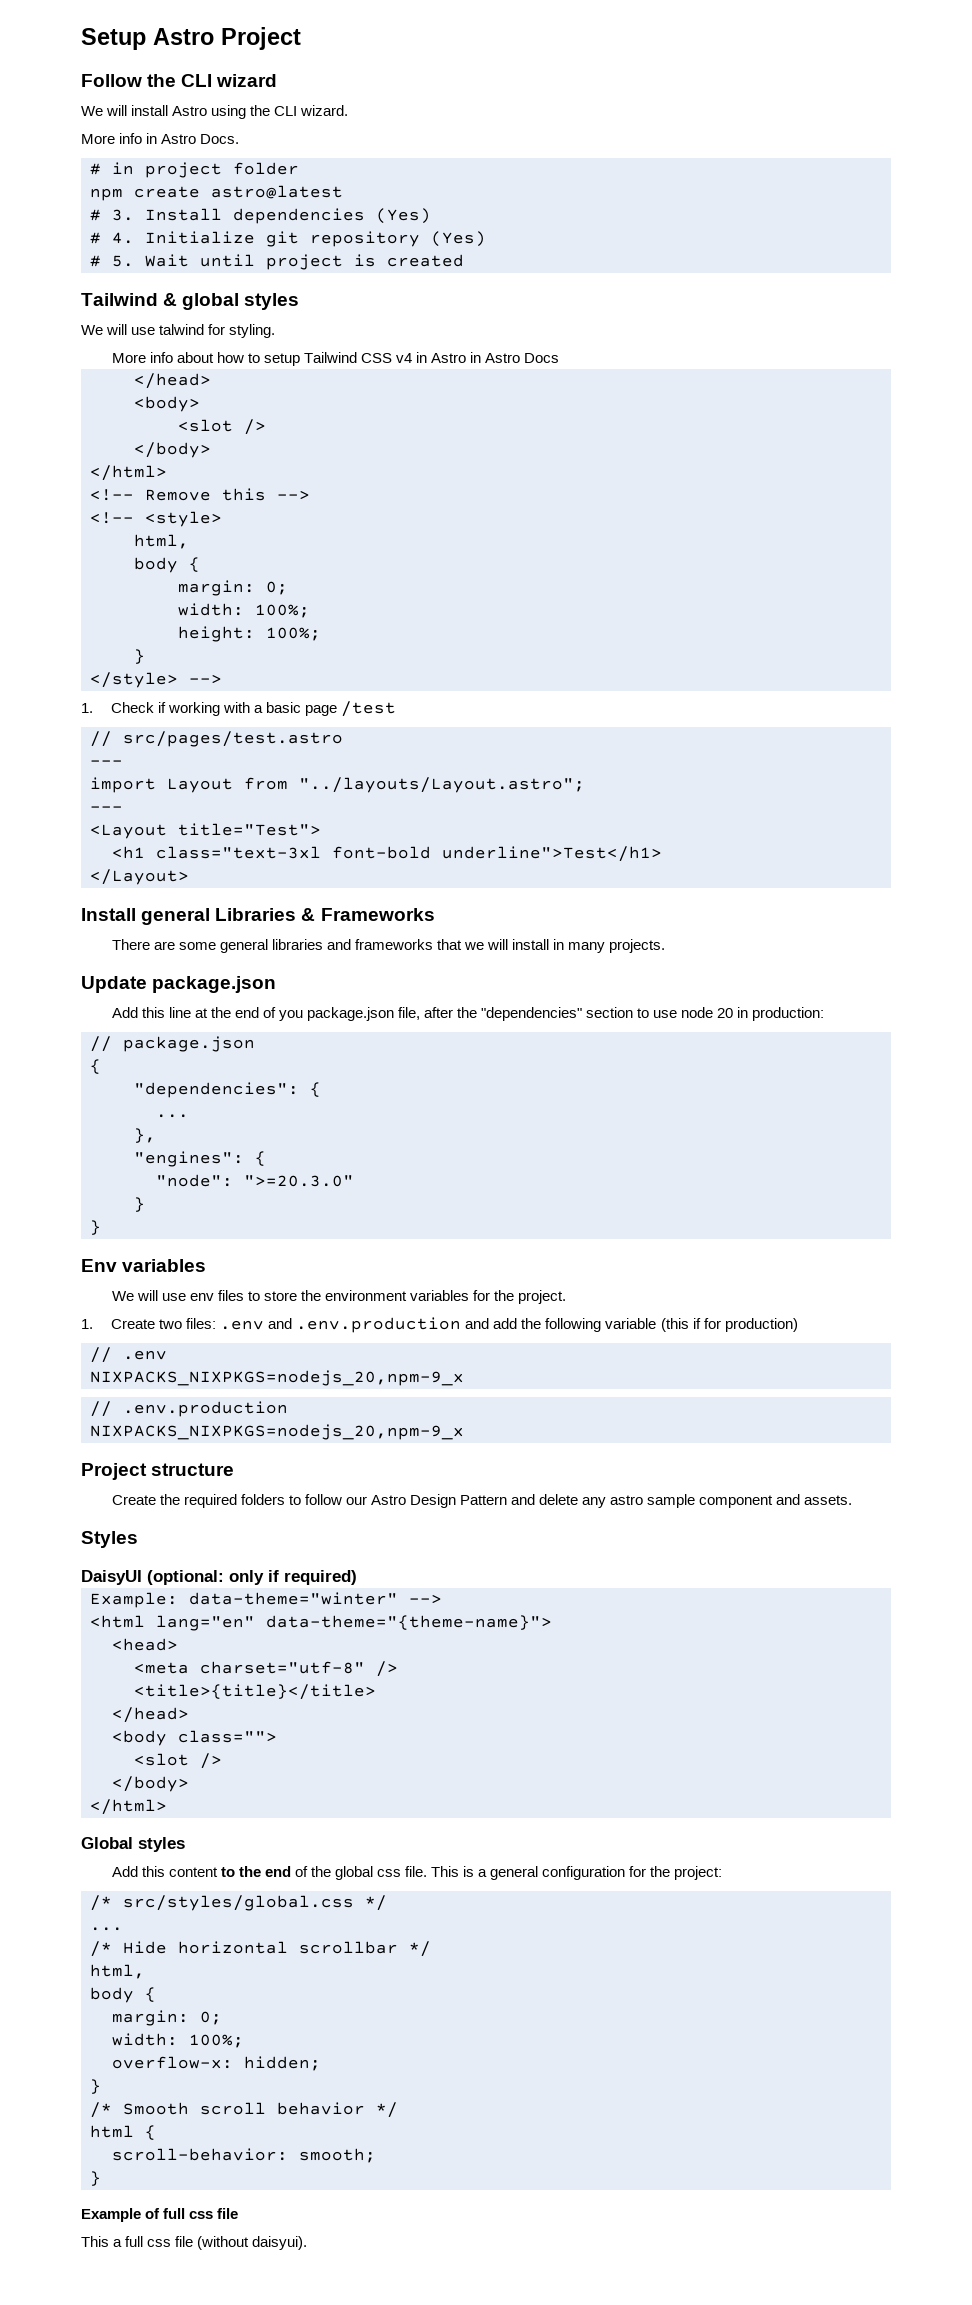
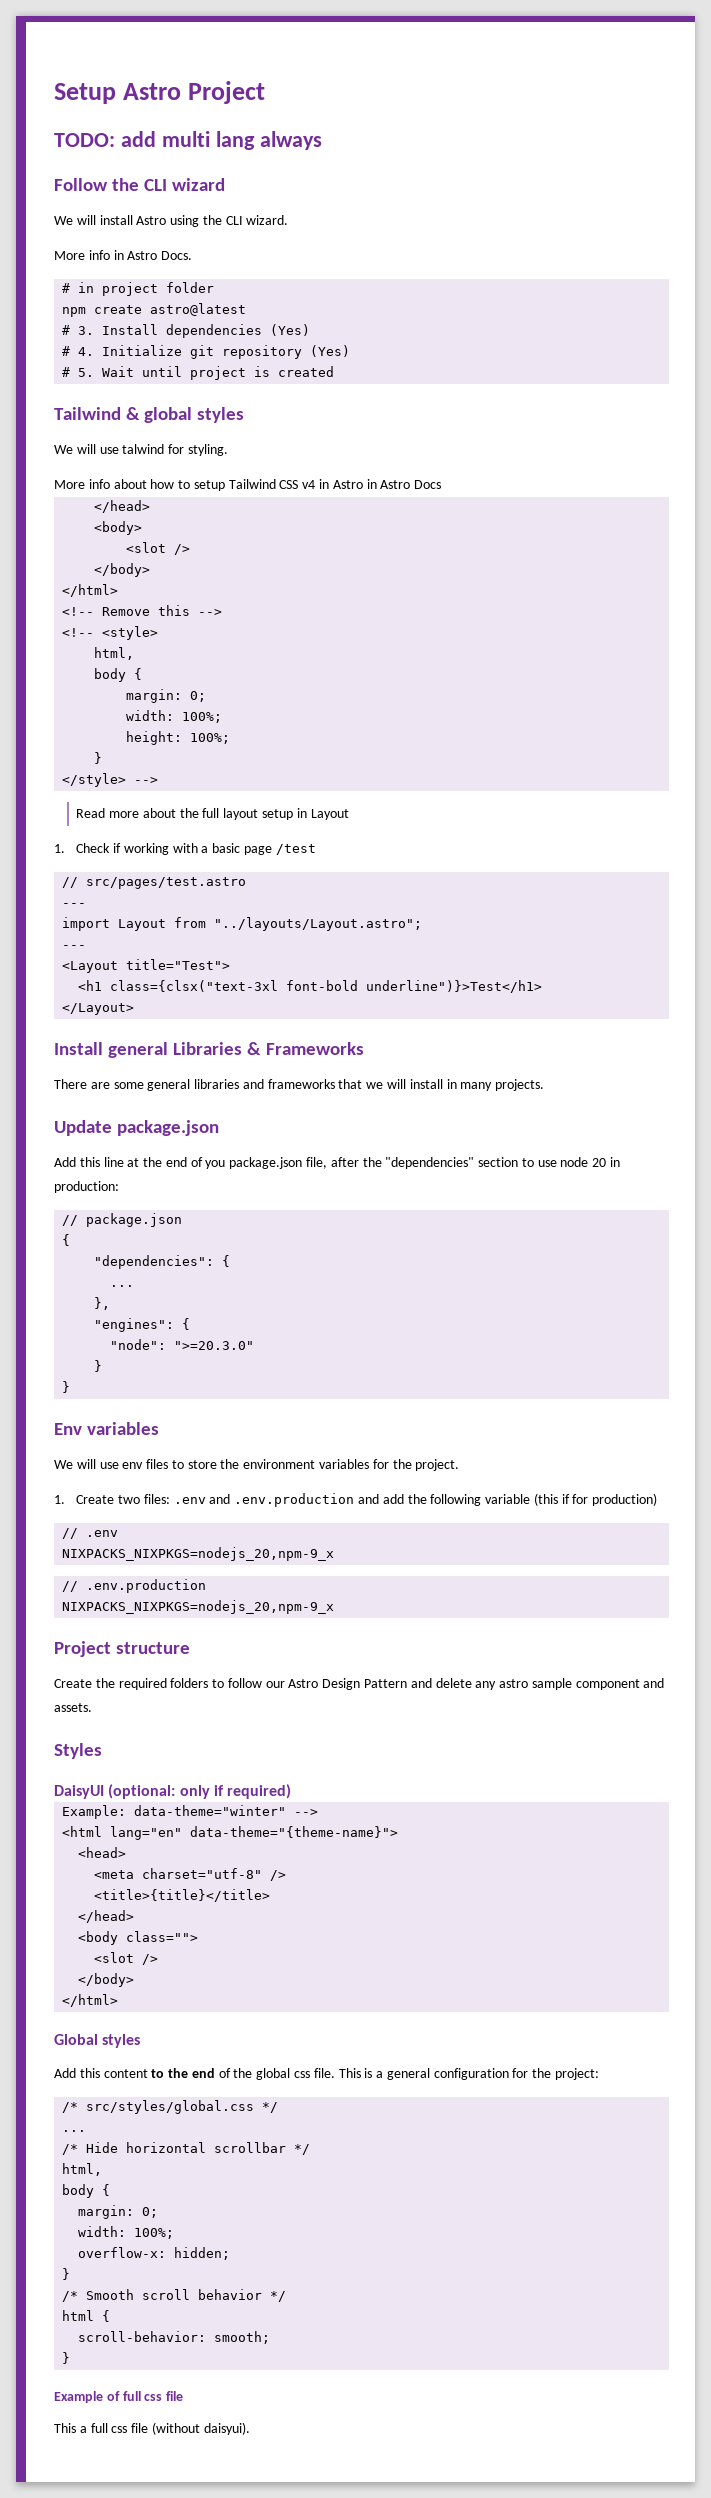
+ TODO: add multi lang always
+ Read more about the full layout setup in Layout
- <h1 class="text-3xl font-bold underline">Test</h1>
+ <h1 class={clsx("text-3xl font-bold underline")}>Test</h1>

